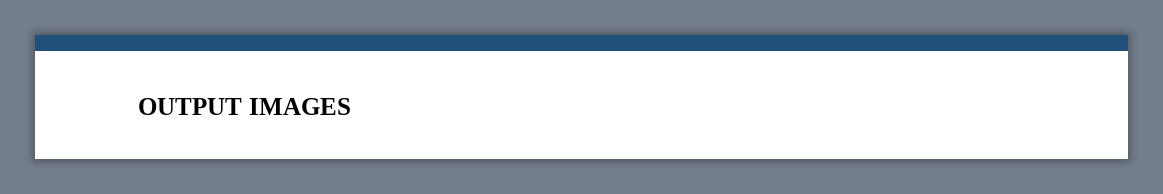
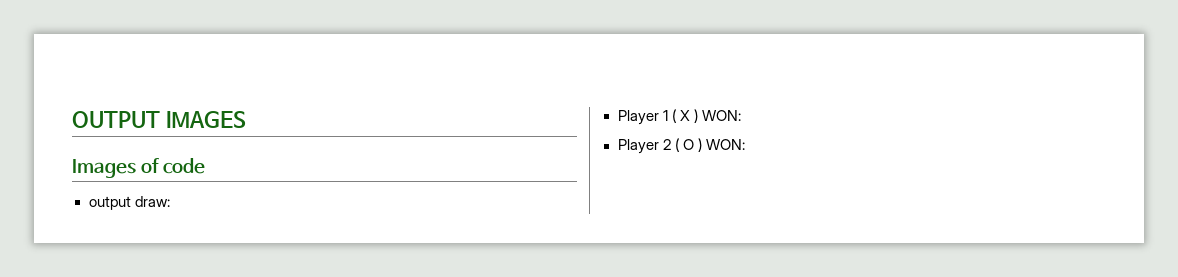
+ Images of code
+ output draw:
+ Player 1 ( X ) WON:
+ Player 2 ( O ) WON:

